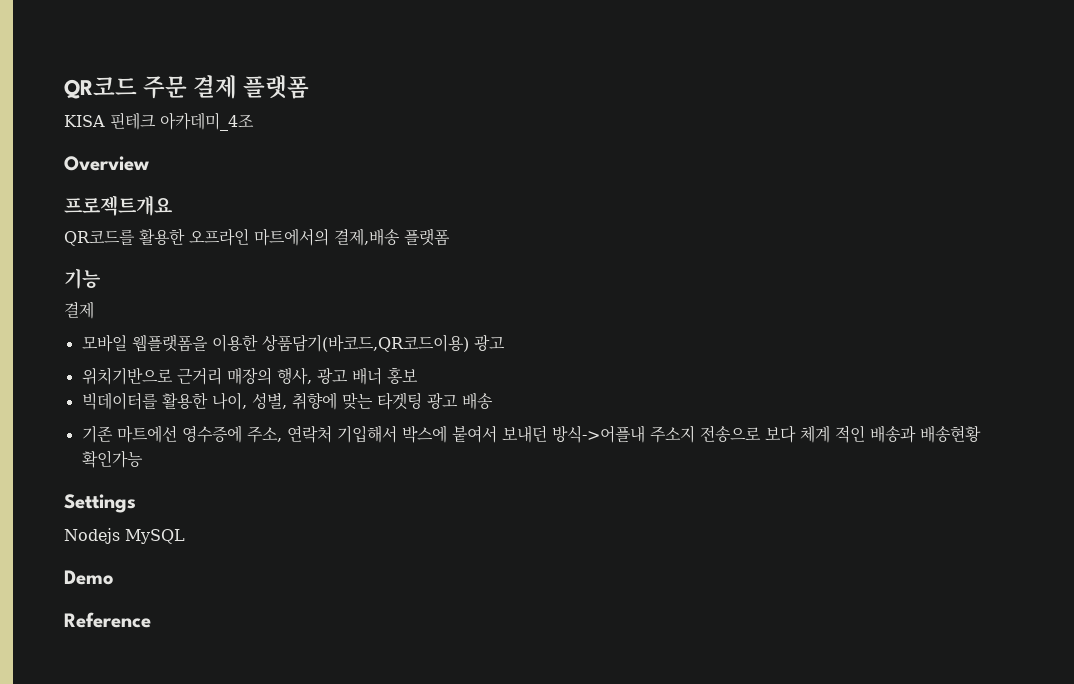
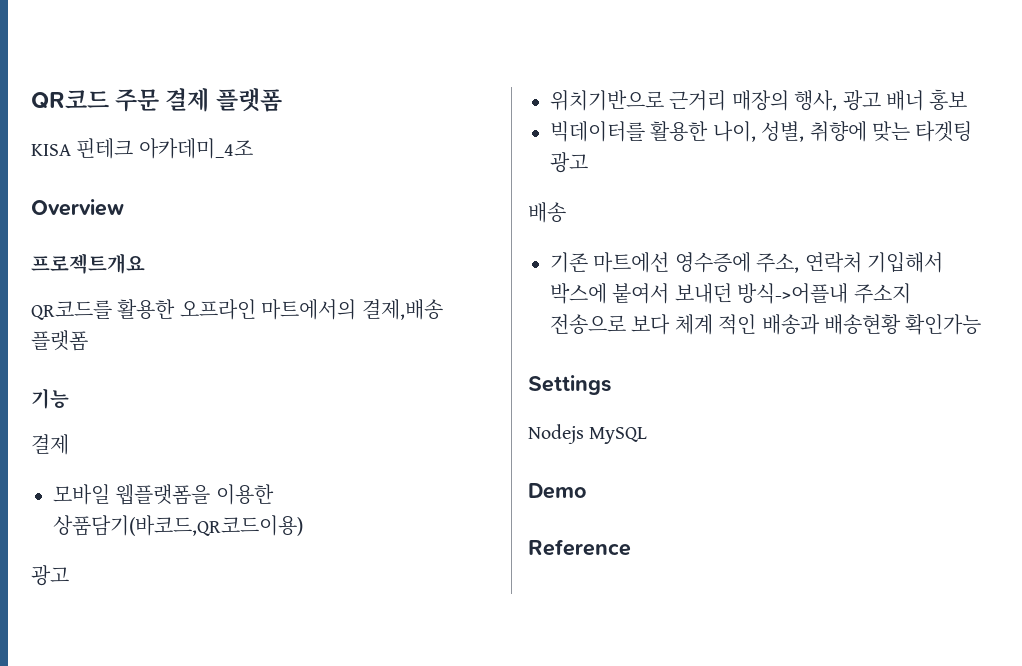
- 모바일 웹플랫폼을 이용한 상품담기(바코드,QR코드이용) 광고
+ 모바일 웹플랫폼을 이용한 상품담기(바코드,QR코드이용)
+ 광고
- 빅데이터를 활용한 나이, 성별, 취향에 맞는 타겟팅 광고 배송
+ 빅데이터를 활용한 나이, 성별, 취향에 맞는 타겟팅 광고
+ 배송

